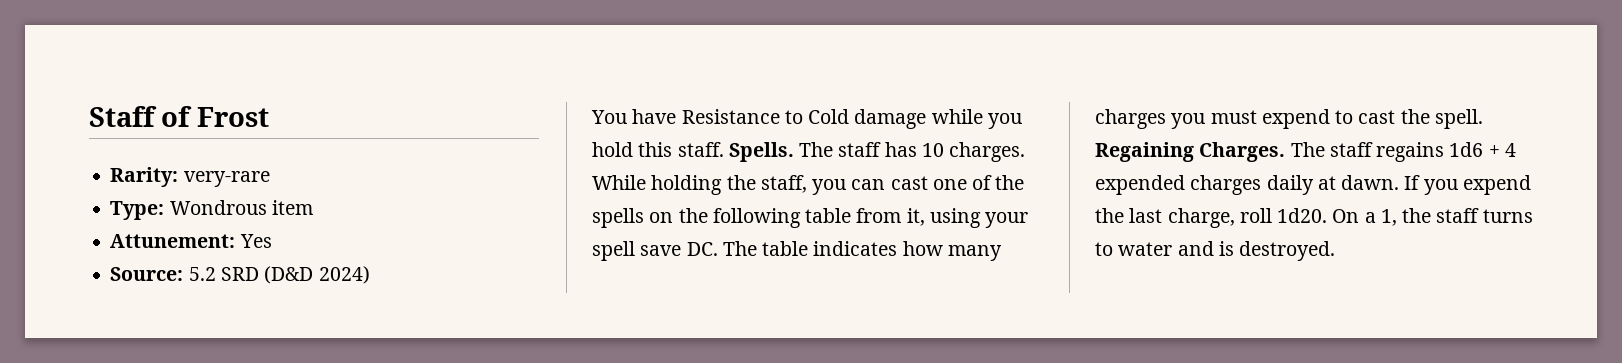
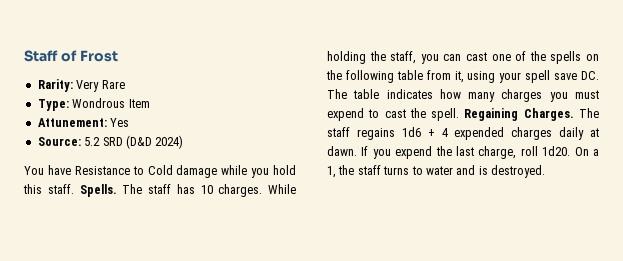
- Rarity: very-rare
+ Rarity: Very Rare
- Type: Wondrous item
+ Type: Wondrous Item

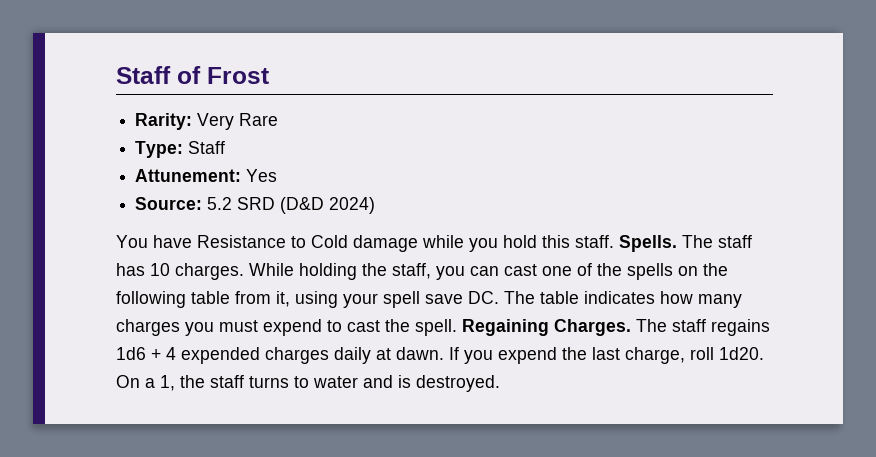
- Type: Wondrous Item
+ Type: Staff

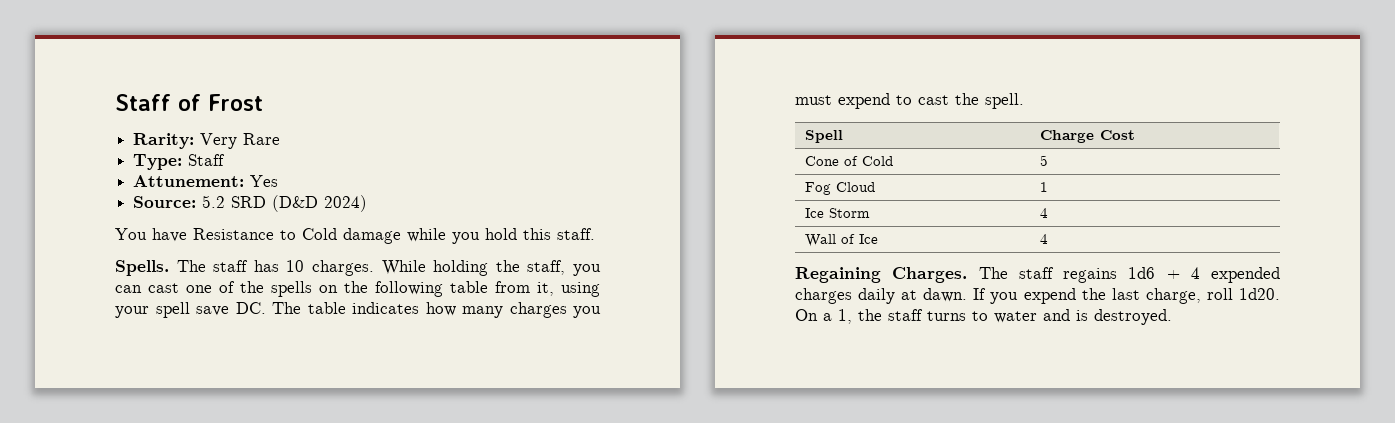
- You have Resistance to Cold damage while you hold this staff. Spells.
+ You have Resistance to Cold damage while you hold this staff.
+ Spells.
- While holding the staff, you can cast one of the spells on the following table from it, using your spell save DC. The table indicates how many charges you must expend to cast the spell. Regaining Charges.
+ While holding the staff, you can cast one of the spells on the following table from it, using your spell save DC. The table indicates how many charges you must expend to cast the spell.
+ Spell | Charge Cost
+ Cone of Cold | 5
+ Fog Cloud | 1
+ Ice Storm | 4
+ Wall of Ice | 4
+ Regaining Charges.

